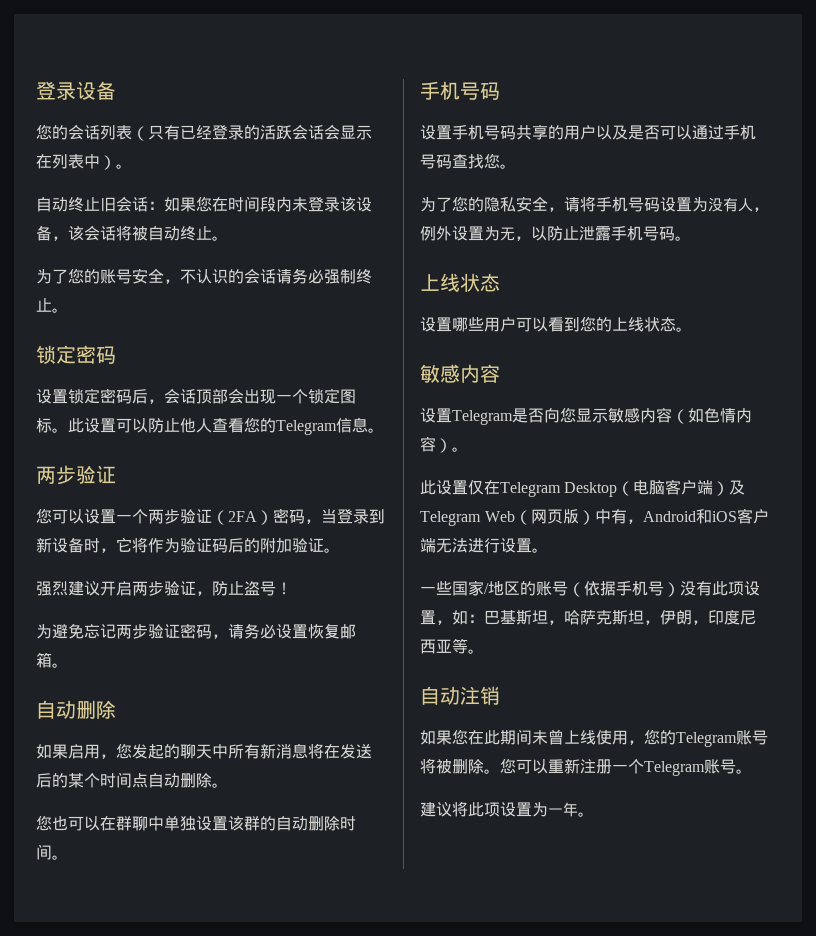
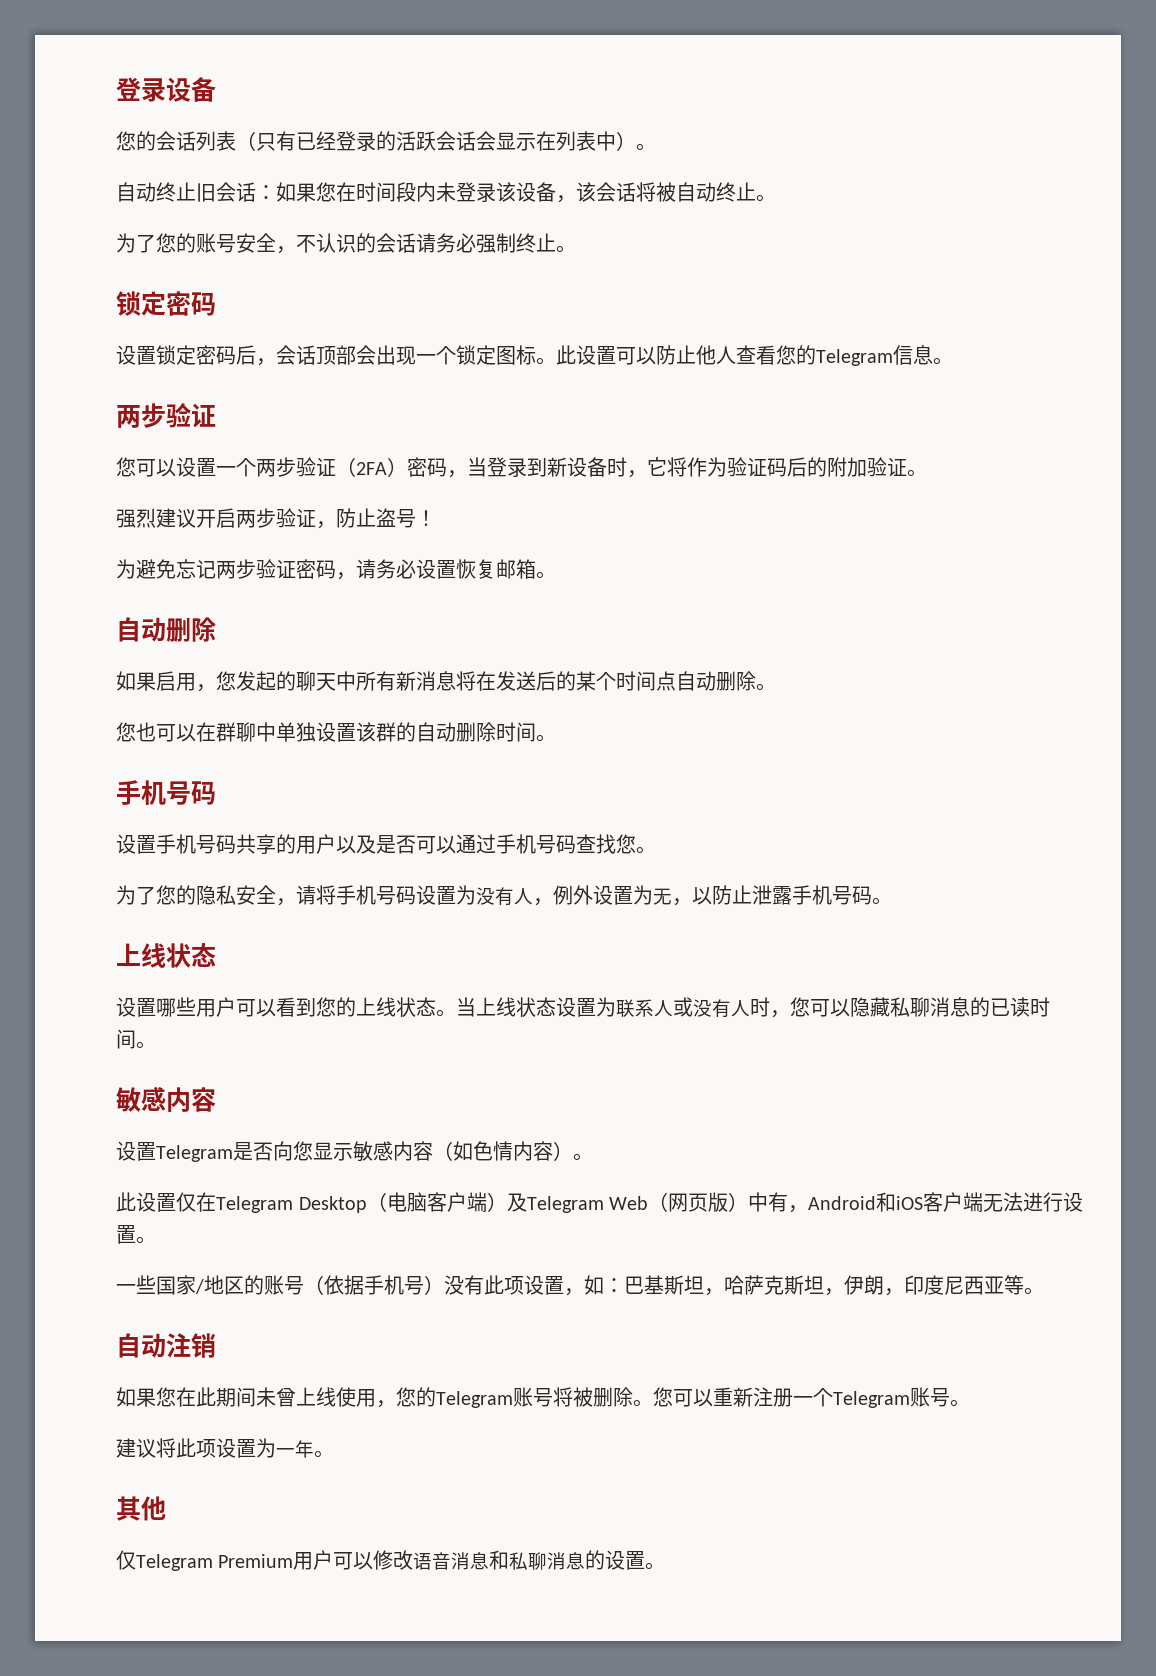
+ 当上线状态设置为联系人或没有人时，您可以隐藏私聊消息的已读时间。
+ 其他
+ 仅Telegram Premium用户可以修改语音消息和私聊消息的设置。

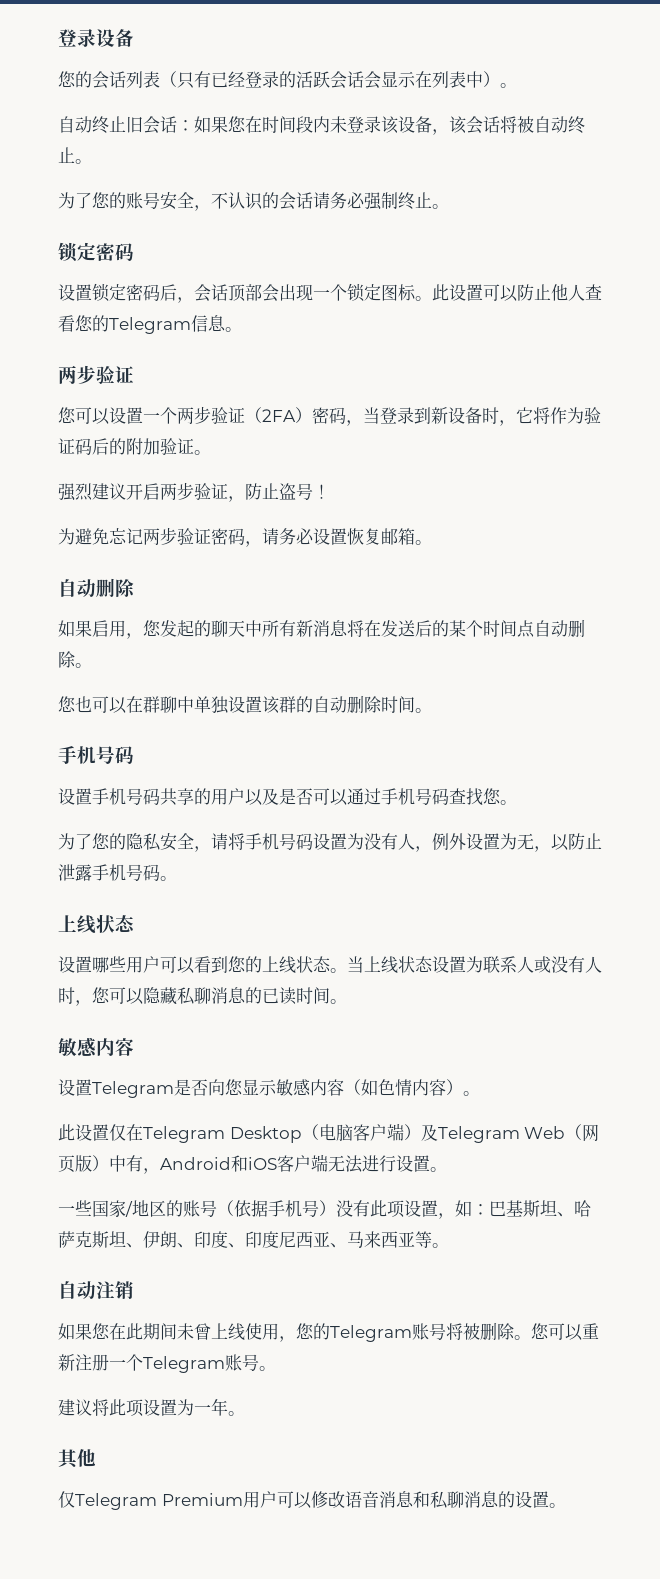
- 一些国家/地区的账号（依据手机号）没有此项设置，如：巴基斯坦，哈萨克斯坦，伊朗，印度尼西亚等。
+ 一些国家/地区的账号（依据手机号）没有此项设置，如：巴基斯坦、哈萨克斯坦、伊朗、印度、印度尼西亚、马来西亚等。

